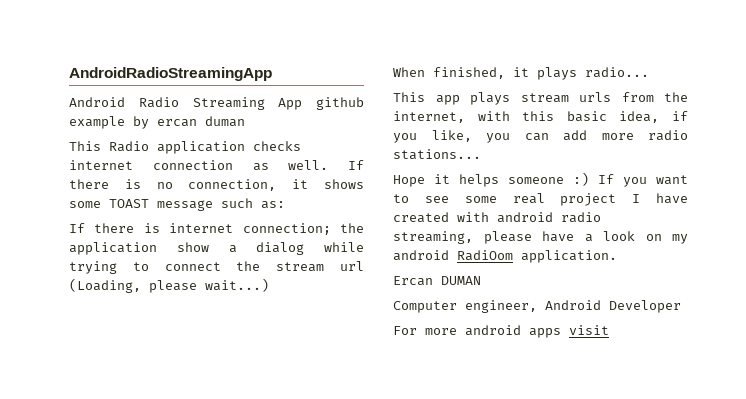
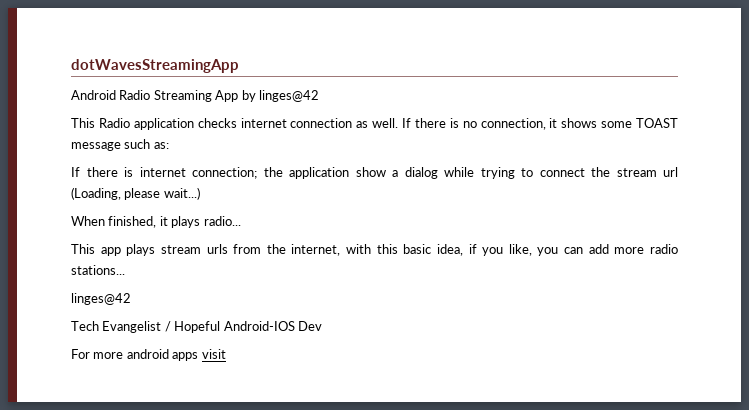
- AndroidRadioStreamingApp
+ dotWavesStreamingApp
- Android Radio Streaming App github example by ercan duman
+ Android Radio Streaming App by linges@42
  This app plays stream urls from the internet, with this basic idea, if you like, you can add more radio stations...
- Hope it helps someone :) If you want to see some real project I have created with android radio streaming, please have a look on my android RadiOom application.
- Ercan DUMAN
- Computer engineer, Android Developer
+ linges@42
+ Tech Evangelist / Hopeful Android-IOS Dev

